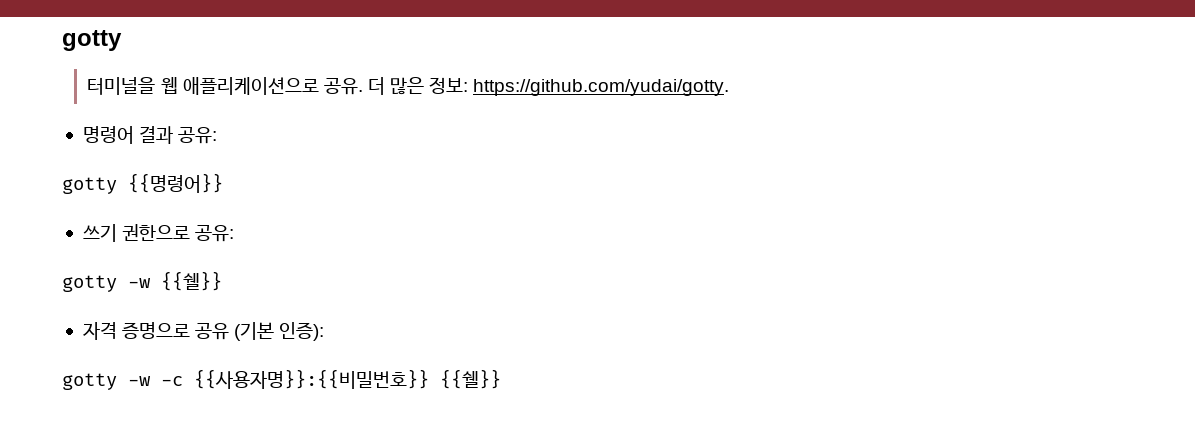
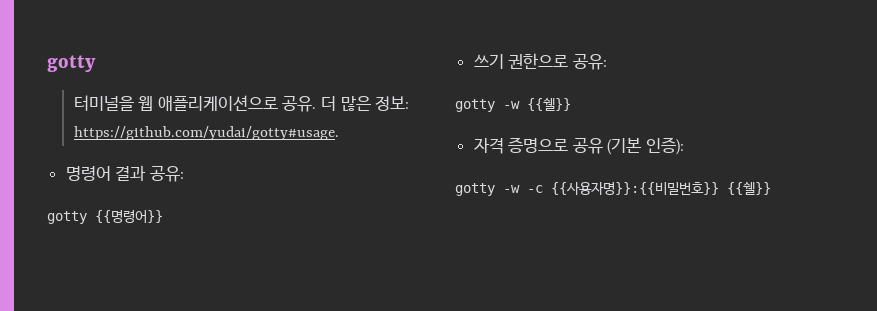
- 더 많은 정보: https://github.com/yudai/gotty.
+ 더 많은 정보: https://github.com/yudai/gotty#usage.

